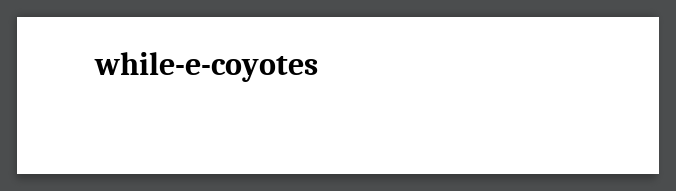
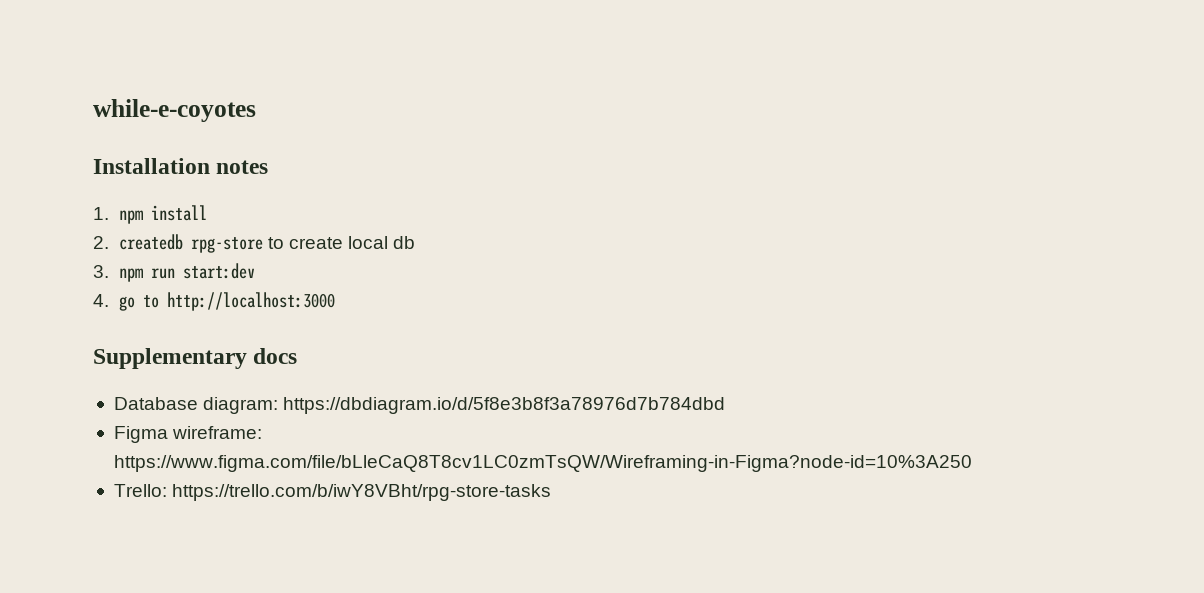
+ Installation notes
+ 1. npm install
+ 2. createdb rpg-store to create local db
+ 3. npm run start:dev
+ 4. go to http://localhost:3000
+ Supplementary docs
+ Database diagram: https://dbdiagram.io/d/5f8e3b8f3a78976d7b784dbd
+ Figma wireframe: https://www.figma.com/file/bLleCaQ8T8cv1LC0zmTsQW/Wireframing-in-Figma?node-id=10%3A250
+ Trello: https://trello.com/b/iwY8VBht/rpg-store-tasks

